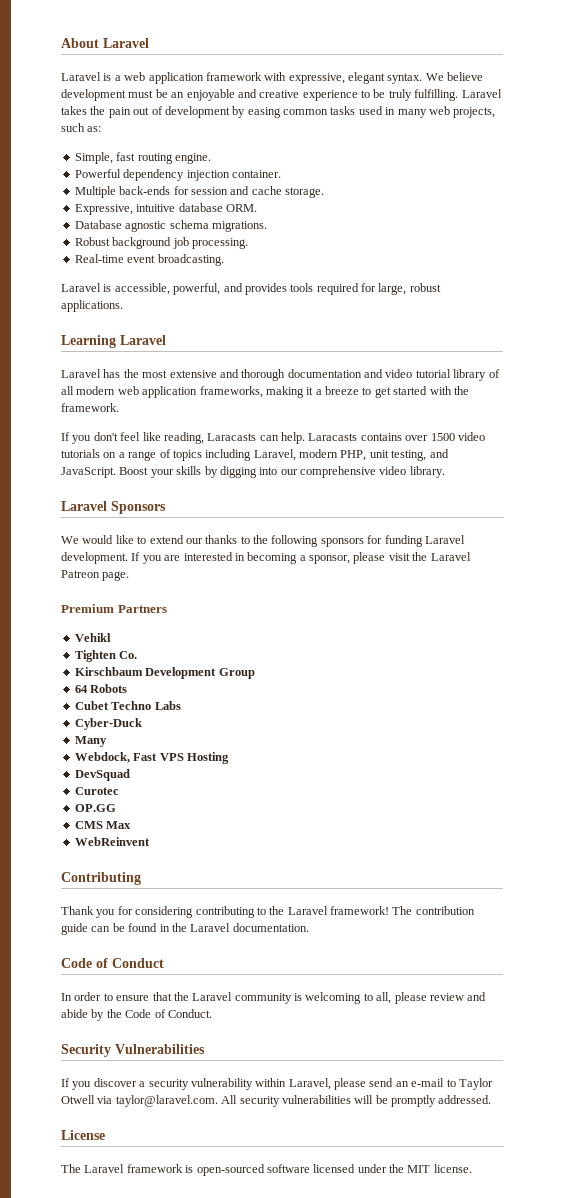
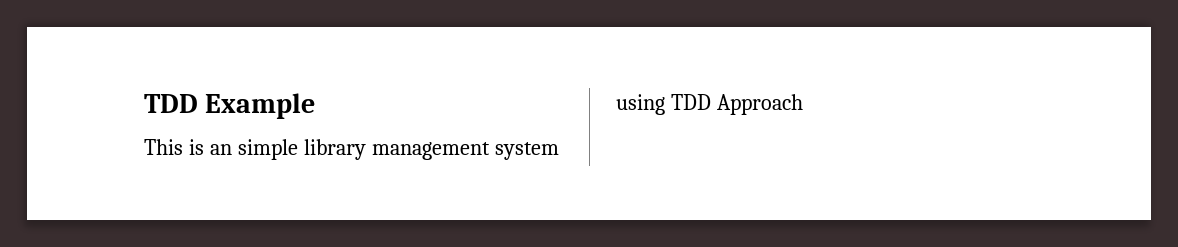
- About Laravel
- Laravel is a web application framework with expressive, elegant syntax. We believe development must be an enjoyable and creative experience to be truly fulfilling. Laravel takes the pain out of development by easing common tasks used in many web projects, such as:
- Simple, fast routing engine.
- Powerful dependency injection container.
- Multiple back-ends for session and cache storage.
- Expressive, intuitive database ORM.
- Database agnostic schema migrations.
- Robust background job processing.
- Real-time event broadcasting.
- Laravel is accessible, powerful, and provides tools required for large, robust applications.
- Learning Laravel
- Laravel has the most extensive and thorough documentation and video tutorial library of all modern web application frameworks, making it a breeze to get started with the framework.
- If you don't feel like reading, Laracasts can help. Laracasts contains over 1500 video tutorials on a range of topics including Laravel, modern PHP, unit testing, and JavaScript. Boost your skills by digging into our comprehensive video library.
- Laravel Sponsors
- We would like to extend our thanks to the following sponsors for funding Laravel development. If you are interested in becoming a sponsor, please visit the Laravel Patreon page.
- Premium Partners
- Vehikl
- Tighten Co.
- Kirschbaum Development Group
- 64 Robots
- Cubet Techno Labs
- Cyber-Duck
- Many
- Webdock, Fast VPS Hosting
- DevSquad
- Curotec
- OP.GG
- CMS Max
- WebReinvent
- Contributing
- Thank you for considering contributing to the Laravel framework! The contribution guide can be found in the Laravel documentation.
- Code of Conduct
- In order to ensure that the Laravel community is welcoming to all, please review and abide by the Code of Conduct.
- Security Vulnerabilities
- If you discover a security vulnerability within Laravel, please send an e-mail to Taylor Otwell via taylor@laravel.com. All security vulnerabilities will be promptly addressed.
- License
- The Laravel framework is open-sourced software licensed under the MIT license.
+ TDD Example
+ This is an simple library management system using TDD Approach

